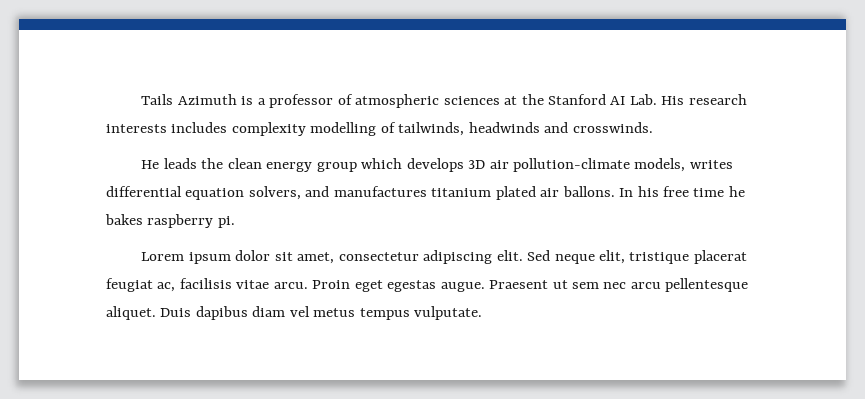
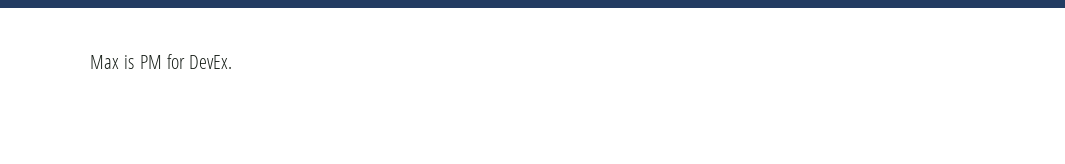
- Tails Azimuth is a professor of atmospheric sciences at the Stanford AI Lab. His research interests includes complexity modelling of tailwinds, headwinds and crosswinds.
- He leads the clean energy group which develops 3D air pollution-climate models, writes differential equation solvers, and manufactures titanium plated air ballons. In his free time he bakes raspberry pi.
- Lorem ipsum dolor sit amet, consectetur adipiscing elit. Sed neque elit, tristique placerat feugiat ac, facilisis vitae arcu. Proin eget egestas augue. Praesent ut sem nec arcu pellentesque aliquet. Duis dapibus diam vel metus tempus vulputate.
+ Max is PM for DevEx.

